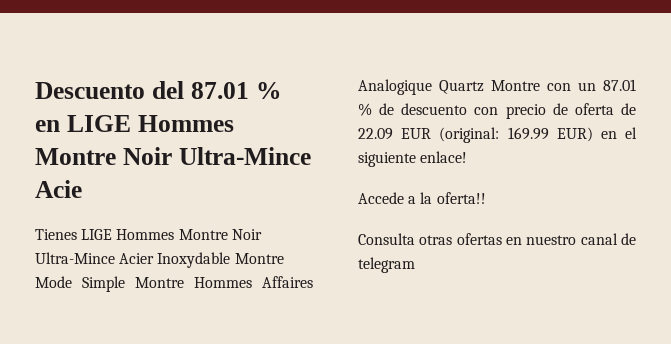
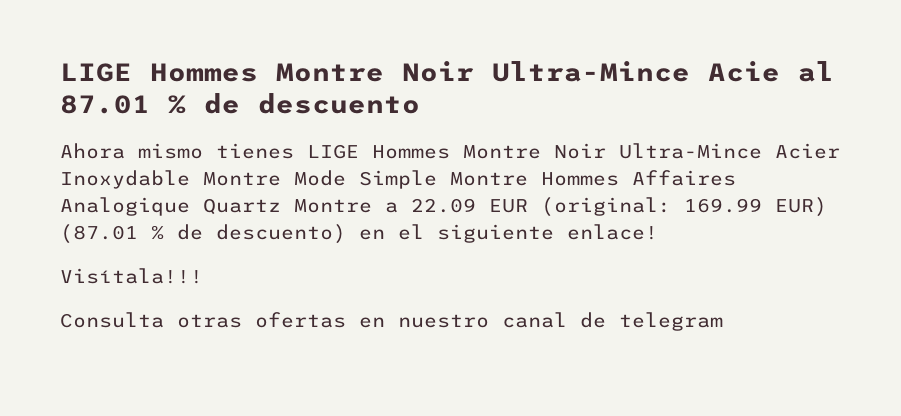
- Descuento del 87.01 % en LIGE Hommes Montre Noir Ultra-Mince Acie
- Tienes LIGE Hommes Montre Noir Ultra-Mince Acier Inoxydable Montre Mode Simple Montre Hommes Affaires Analogique Quartz Montre con un 87.01 % de descuento con precio de oferta de 22.09 EUR (original: 169.99 EUR) en el siguiente enlace!
+ LIGE Hommes Montre Noir Ultra-Mince Acie al 87.01 % de descuento
+ Ahora mismo tienes LIGE Hommes Montre Noir Ultra-Mince Acier Inoxydable Montre Mode Simple Montre Hommes Affaires Analogique Quartz Montre a 22.09 EUR (original: 169.99 EUR) (87.01 % de descuento) en el siguiente enlace!
- Accede a la oferta!!
+ Visítala!!!

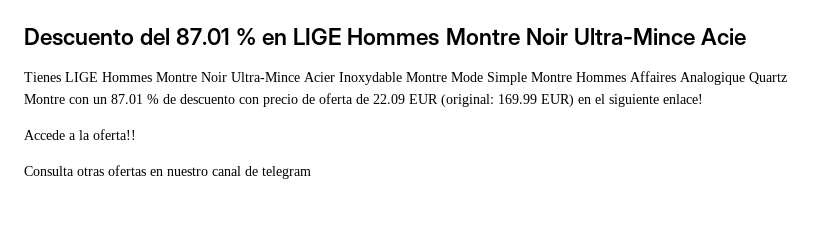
- LIGE Hommes Montre Noir Ultra-Mince Acie al 87.01 % de descuento
- Ahora mismo tienes LIGE Hommes Montre Noir Ultra-Mince Acier Inoxydable Montre Mode Simple Montre Hommes Affaires Analogique Quartz Montre a 22.09 EUR (original: 169.99 EUR) (87.01 % de descuento) en el siguiente enlace!
+ Descuento del 87.01 % en LIGE Hommes Montre Noir Ultra-Mince Acie
+ Tienes LIGE Hommes Montre Noir Ultra-Mince Acier Inoxydable Montre Mode Simple Montre Hommes Affaires Analogique Quartz Montre con un 87.01 % de descuento con precio de oferta de 22.09 EUR (original: 169.99 EUR) en el siguiente enlace!
- Visítala!!!
+ Accede a la oferta!!

